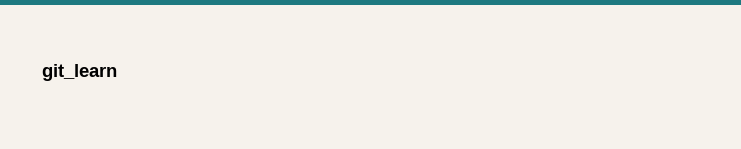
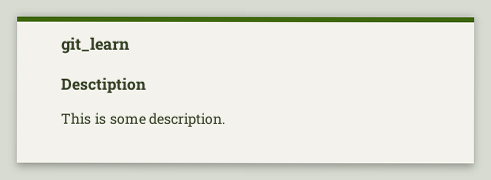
+ Desctiption
+ This is some description.

